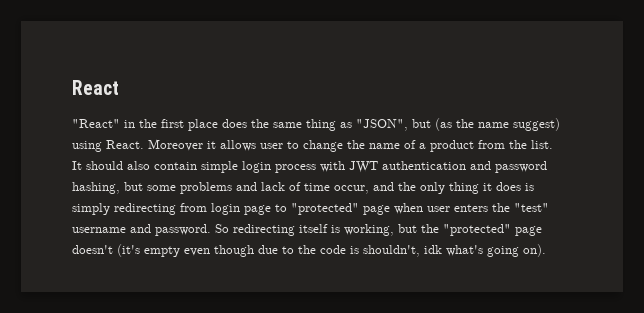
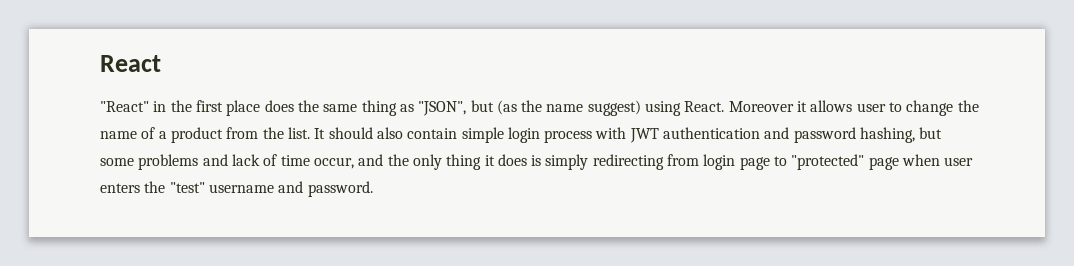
- So redirecting itself is working, but the "protected" page doesn't (it's empty even though due to the code is shouldn't, idk what's going on).

